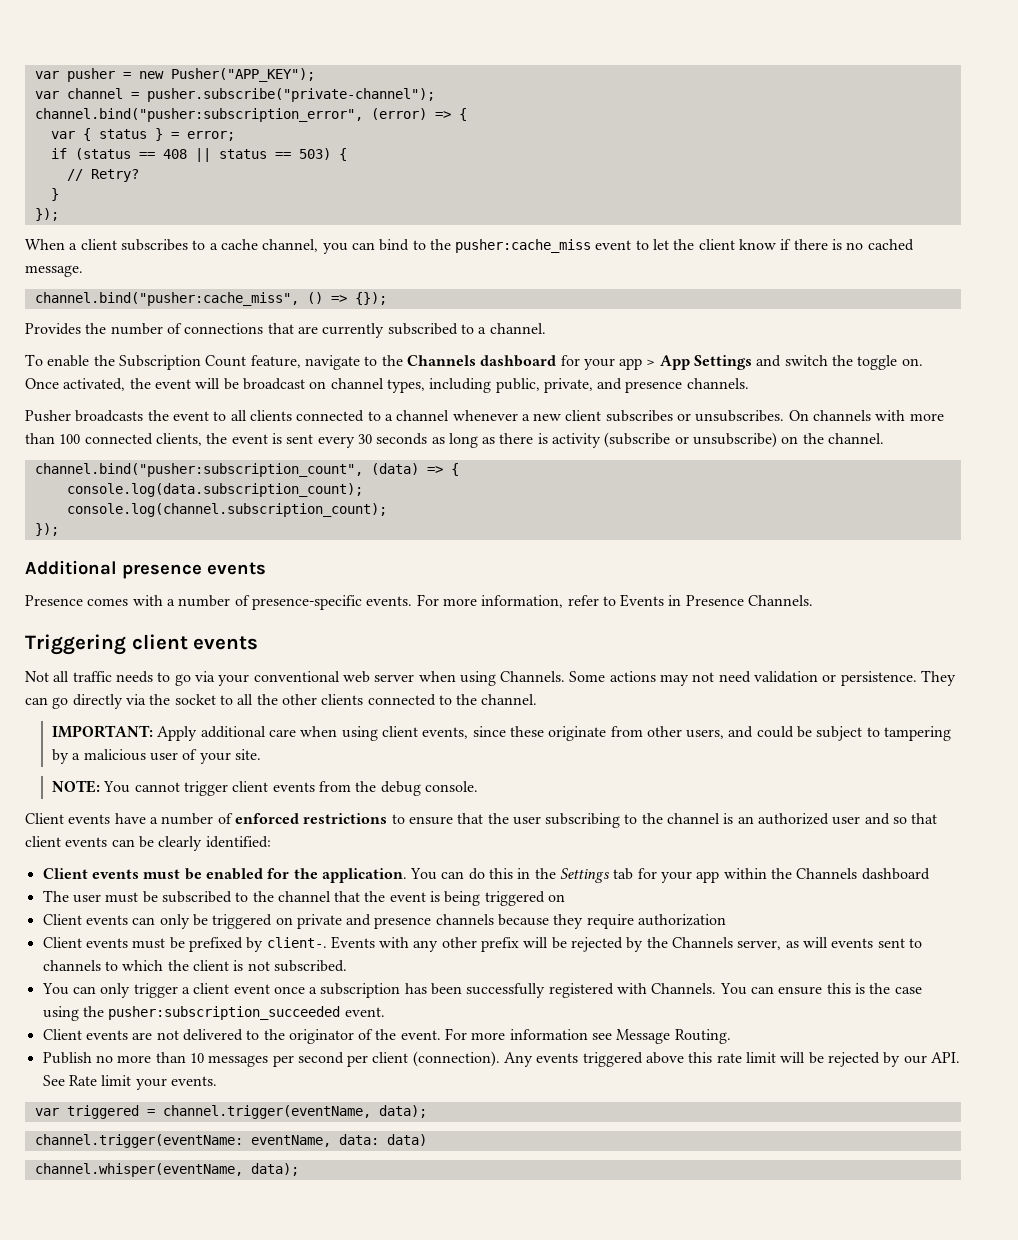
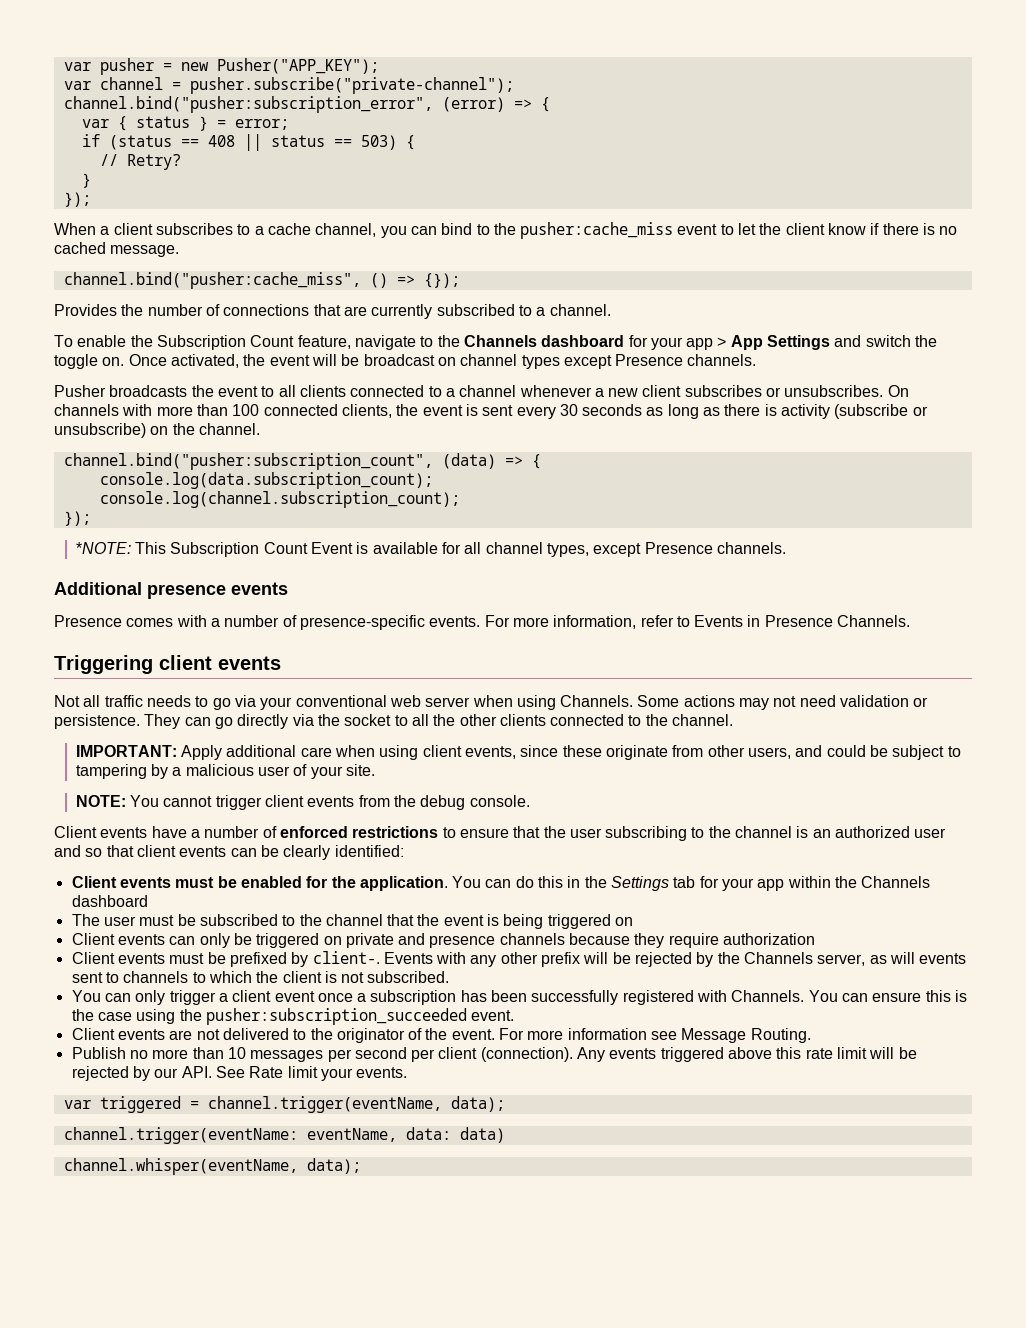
- Once activated, the event will be broadcast on channel types, including public, private, and presence channels.
+ Once activated, the event will be broadcast on channel types except Presence channels.
+ *NOTE: This Subscription Count Event is available for all channel types, except Presence channels.

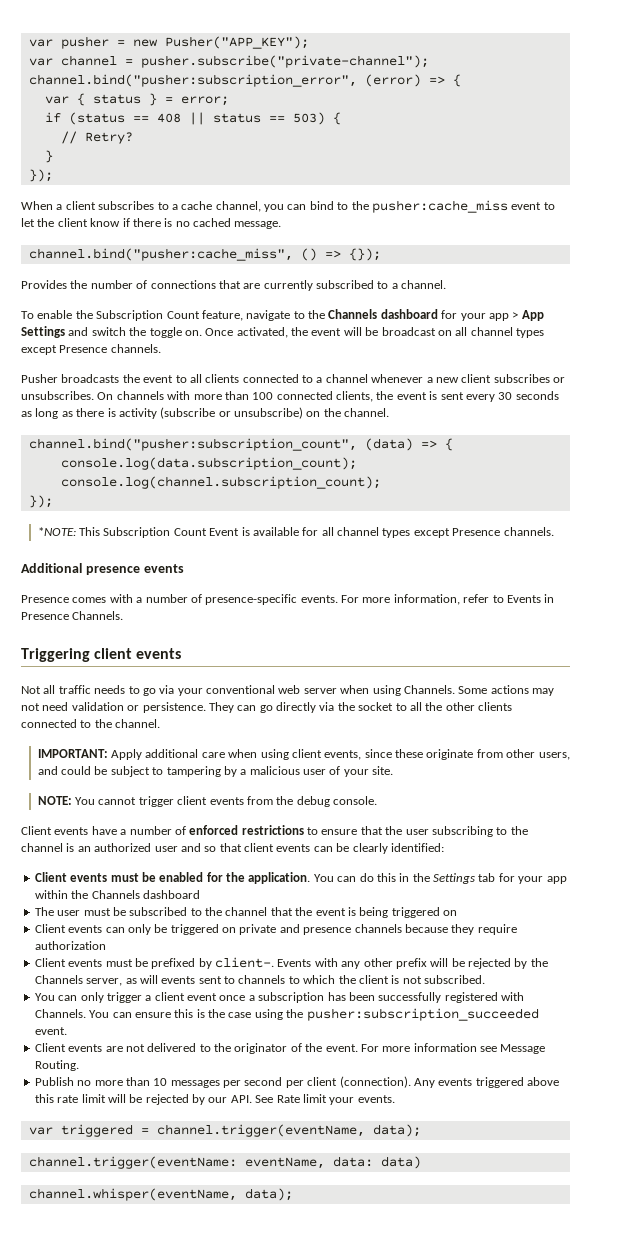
- Once activated, the event will be broadcast on channel types except Presence channels.
+ Once activated, the event will be broadcast on all channel types except Presence channels.
- *NOTE: This Subscription Count Event is available for all channel types, except Presence channels.
+ *NOTE: This Subscription Count Event is available for all channel types except Presence channels.

